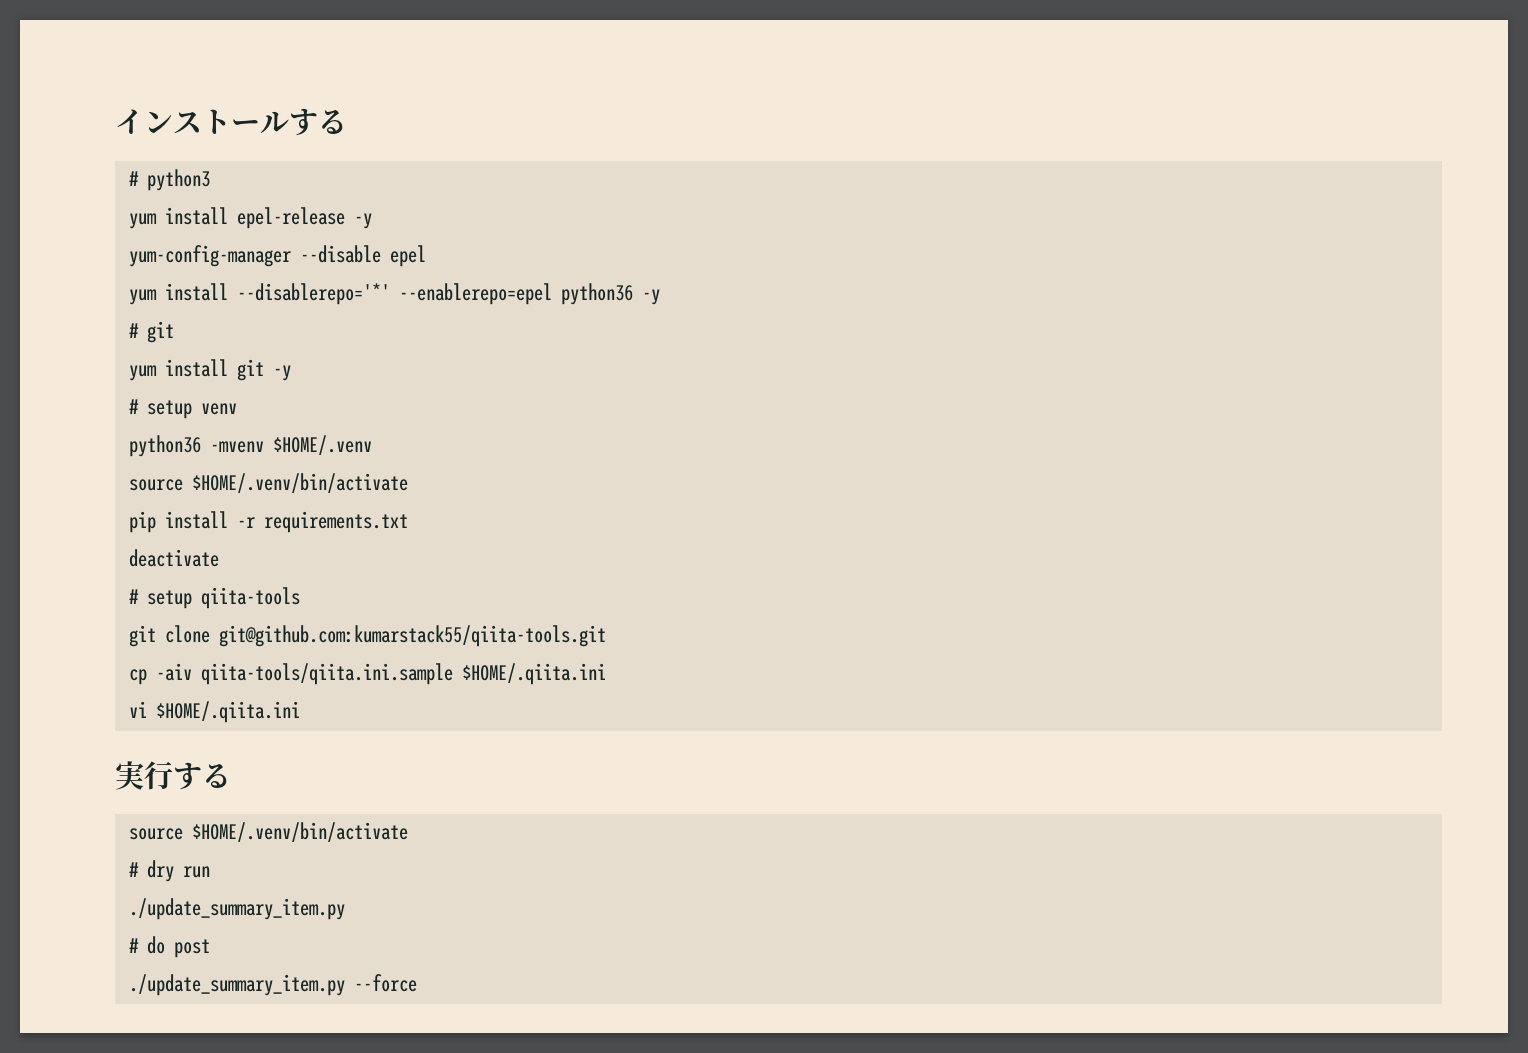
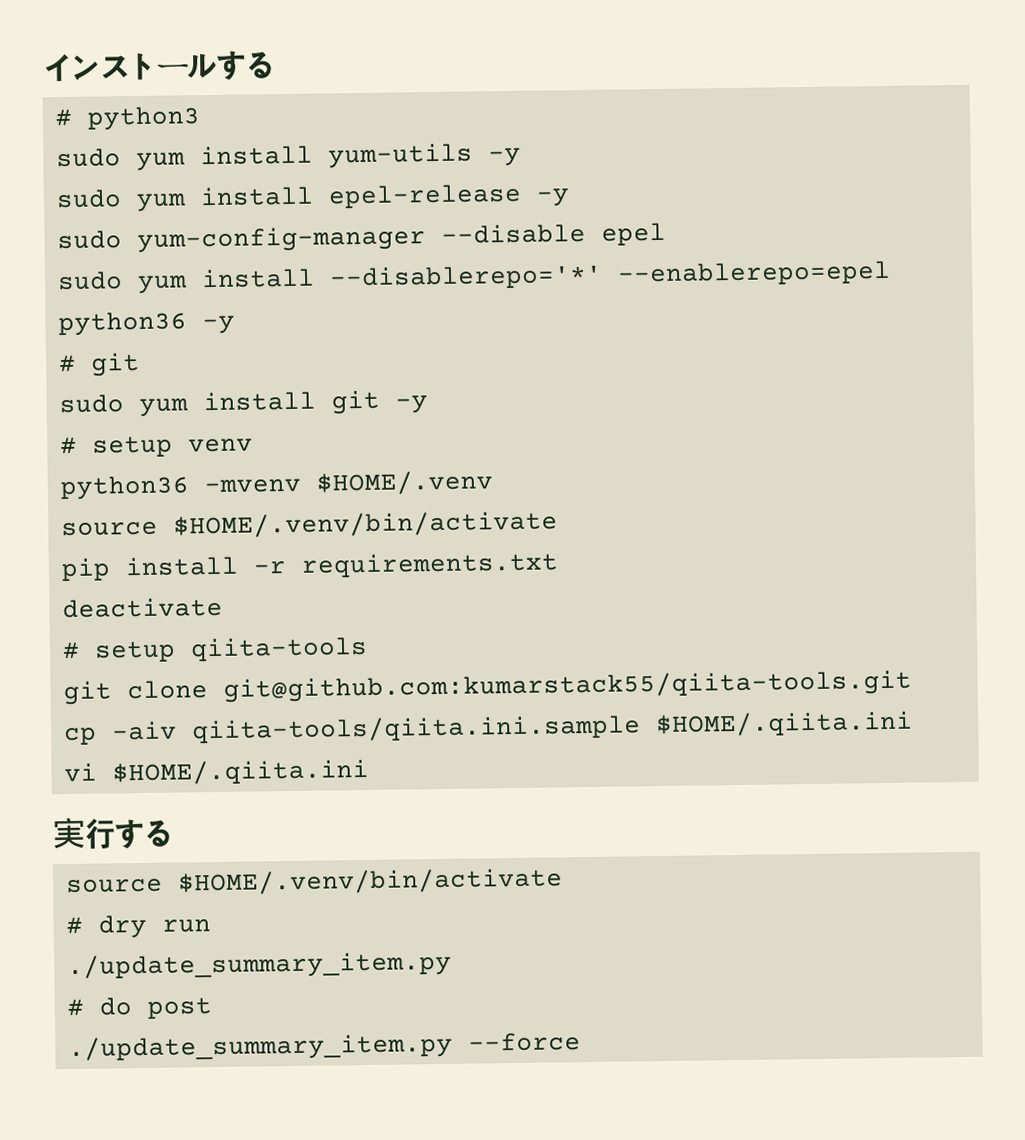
- yum install epel-release -y
+ sudo yum install yum-utils -y
+ sudo yum install epel-release -y
- yum-config-manager --disable epel
+ sudo yum-config-manager --disable epel
- yum install --disablerepo='*' --enablerepo=epel python36 -y
+ sudo yum install --disablerepo='*' --enablerepo=epel python36 -y
- yum install git -y
+ sudo yum install git -y

